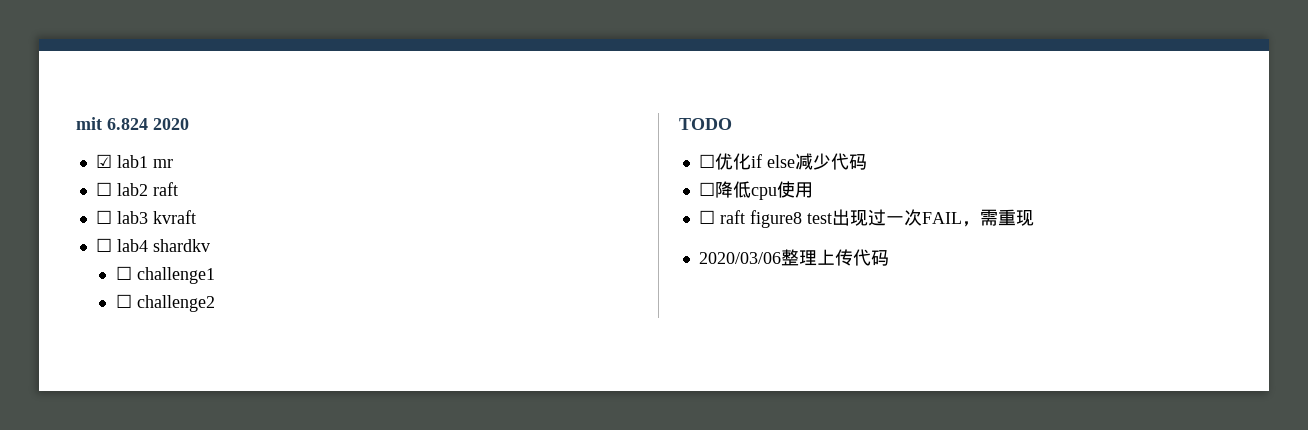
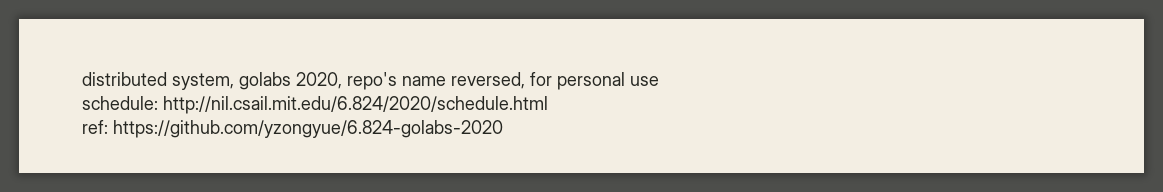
- mit 6.824 2020
- ☑ lab1 mr
- ☐ lab2 raft
- ☐ lab3 kvraft
- ☐ lab4 shardkv
- ☐ challenge1
- ☐ challenge2
- TODO
- ☐优化if else减少代码
- ☐降低cpu使用
- ☐ raft figure8 test出现过一次FAIL，需重现
- 2020/03/06整理上传代码
+ distributed system, golabs 2020, repo's name reversed, for personal use
+ schedule: http://nil.csail.mit.edu/6.824/2020/schedule.html
+ ref: https://github.com/yzongyue/6.824-golabs-2020

